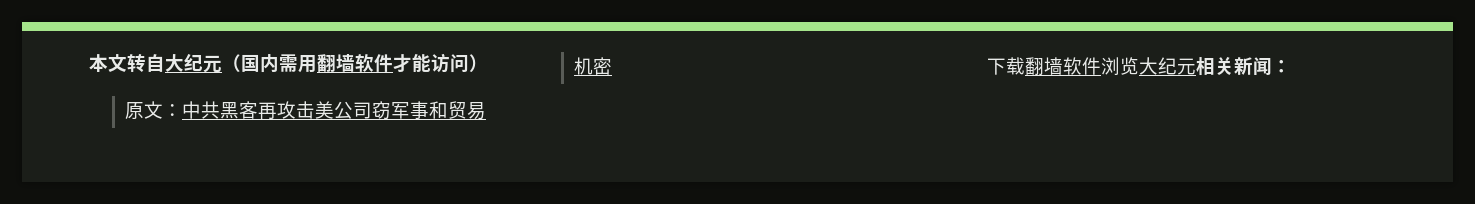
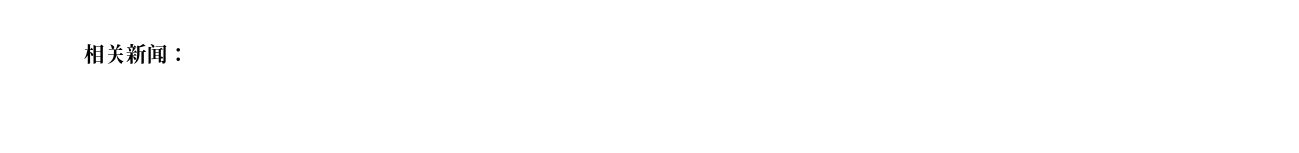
- 本文转自大纪元（国内需用翻墙软件才能访问）
- 原文：中共黑客再攻击美公司窃军事和贸易机密
- 下载翻墙软件浏览大纪元相关新闻：
+ 相关新闻：

